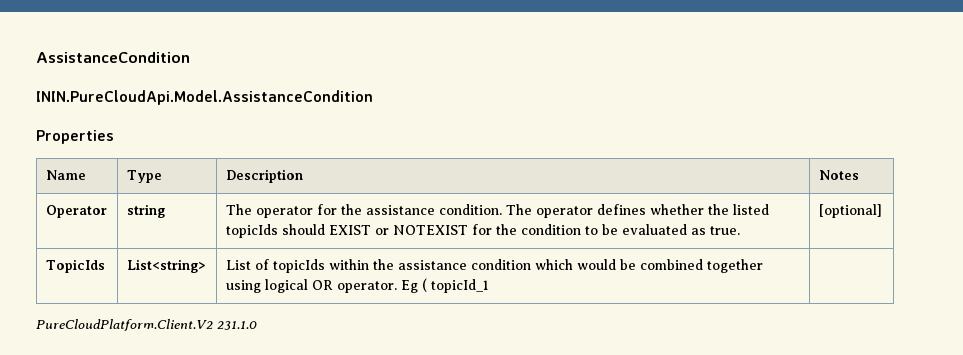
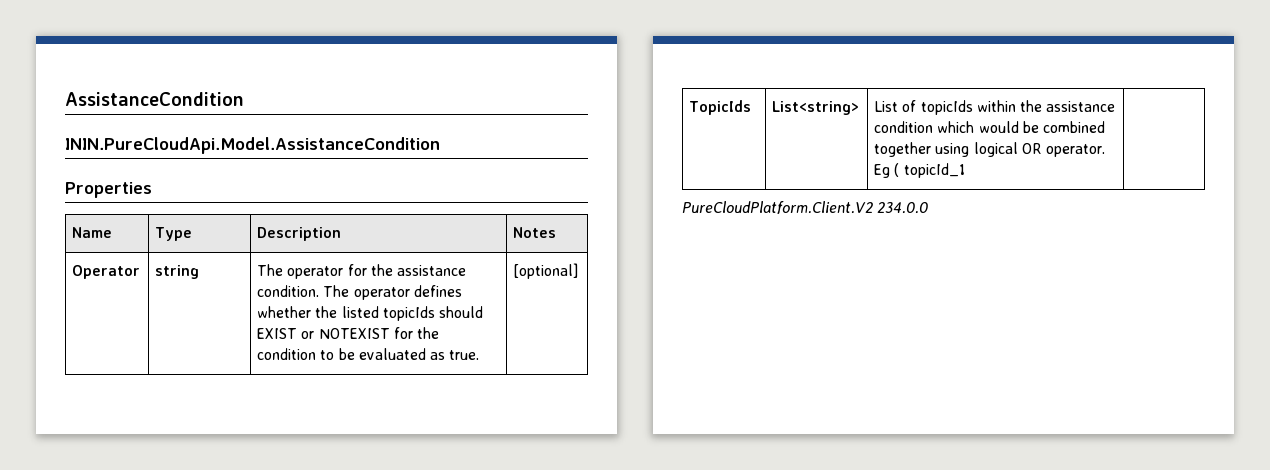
- PureCloudPlatform.Client.V2 231.1.0
+ PureCloudPlatform.Client.V2 234.0.0

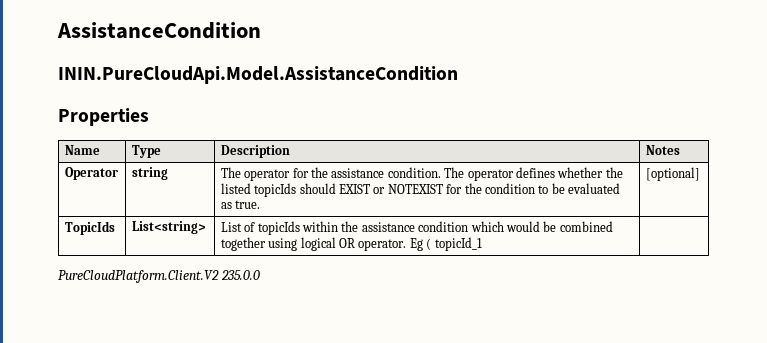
- PureCloudPlatform.Client.V2 234.0.0
+ PureCloudPlatform.Client.V2 235.0.0

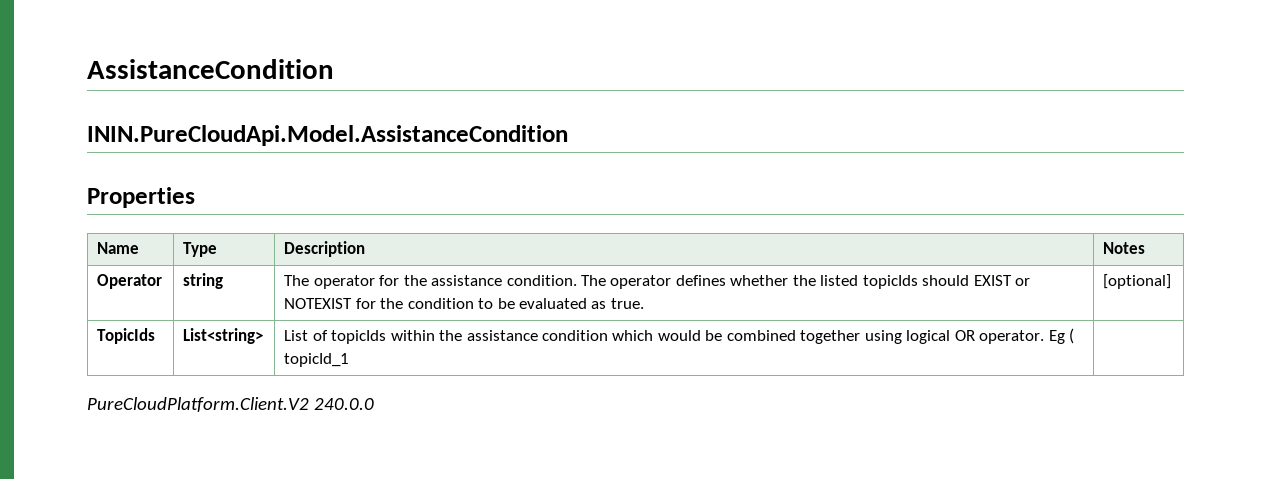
- PureCloudPlatform.Client.V2 235.0.0
+ PureCloudPlatform.Client.V2 240.0.0

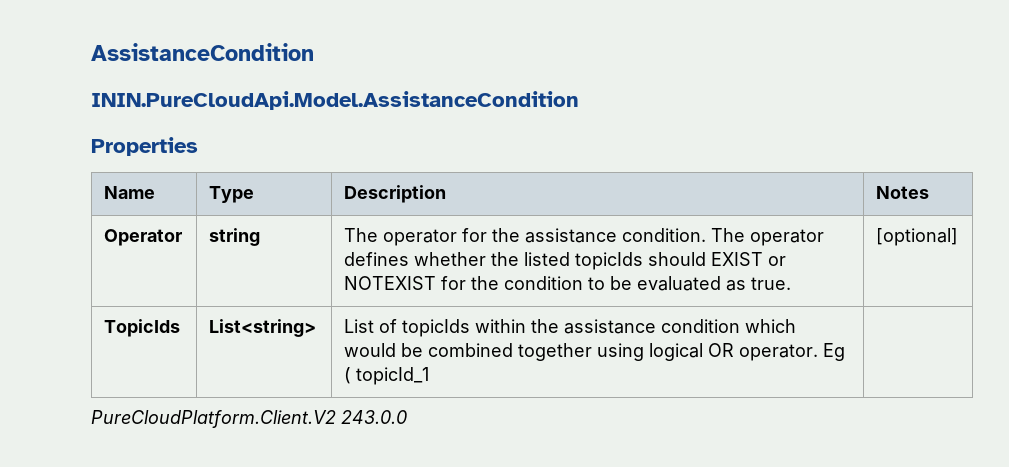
- PureCloudPlatform.Client.V2 240.0.0
+ PureCloudPlatform.Client.V2 243.0.0

